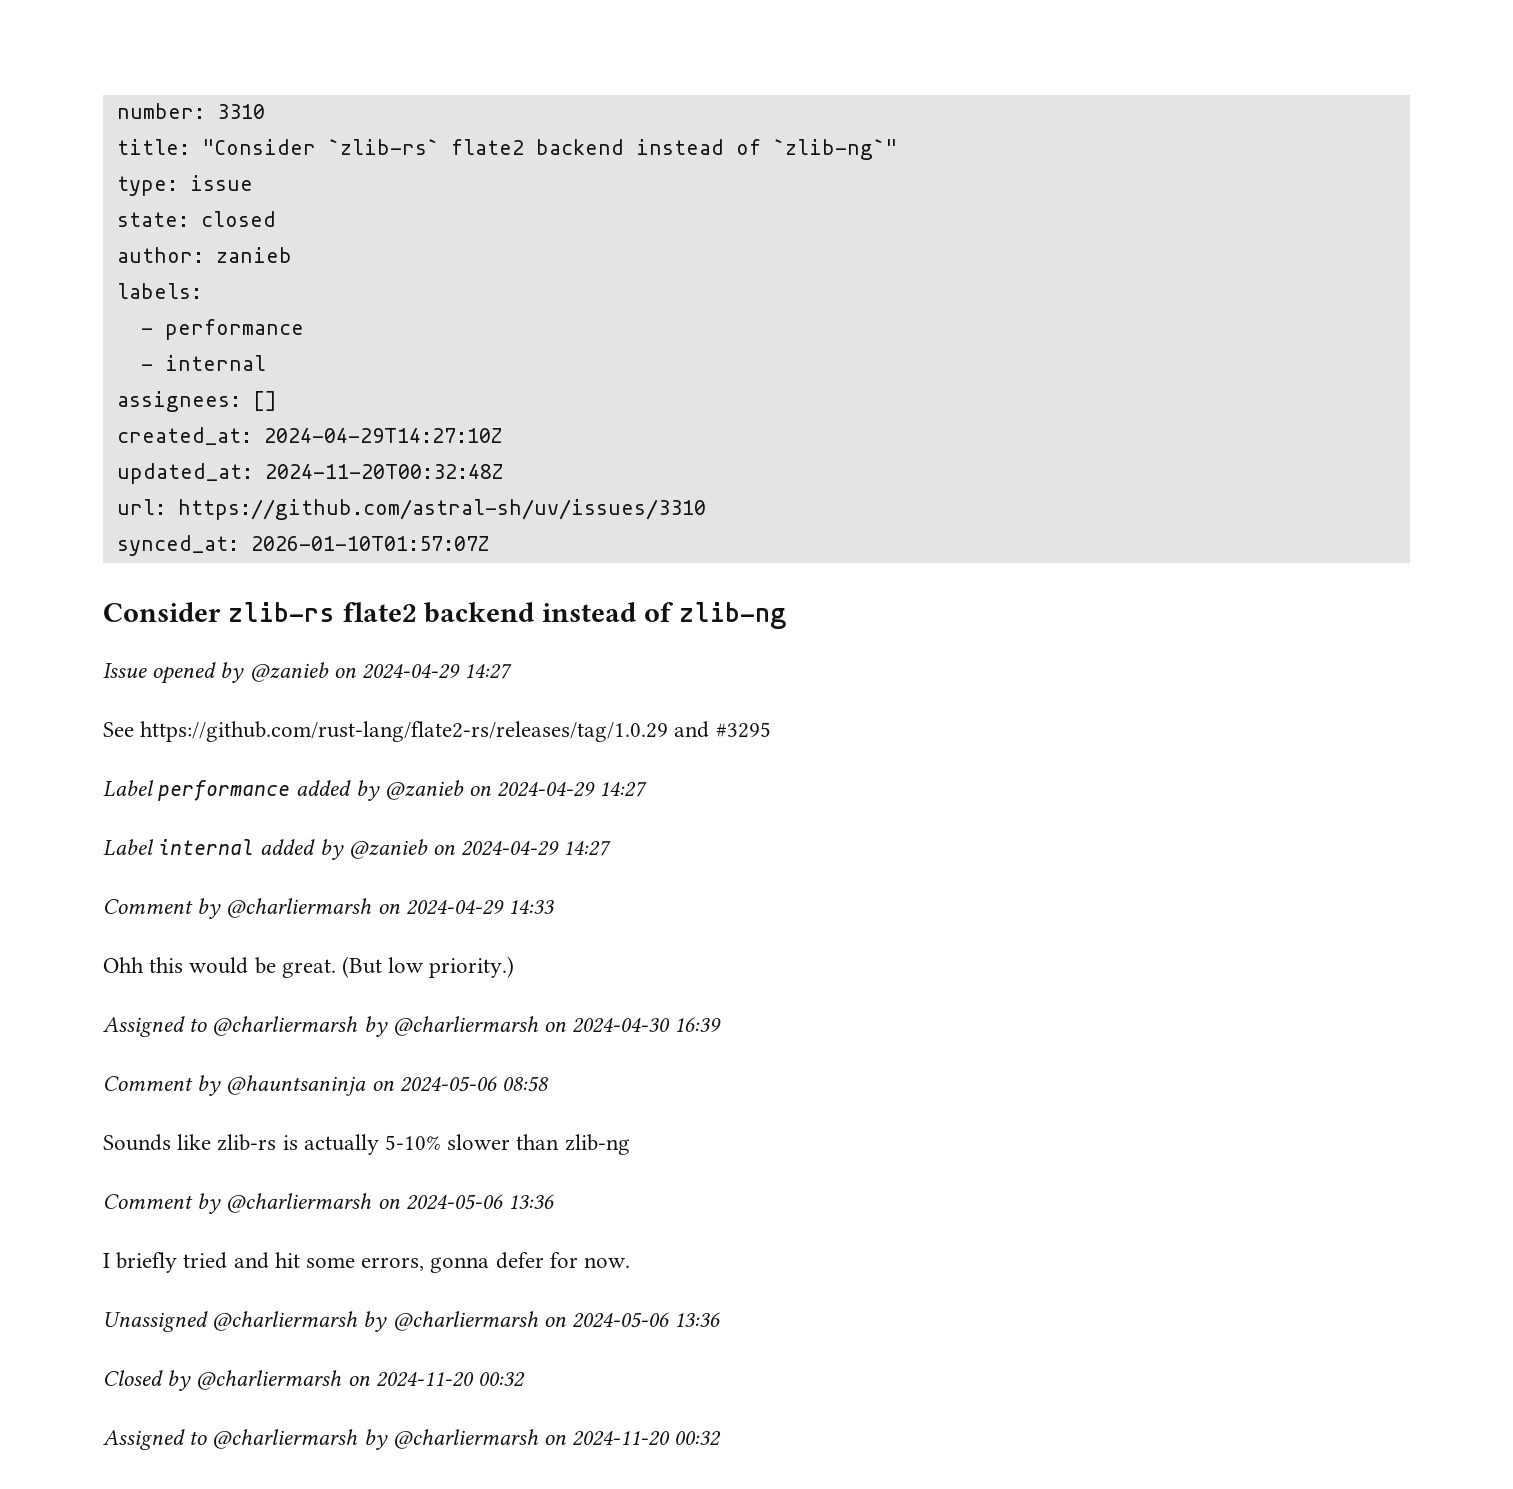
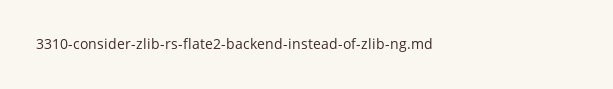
- number: 3310
- title: "Consider `zlib-rs` flate2 backend instead of `zlib-ng`"
- type: issue
- state: closed
- author: zanieb
- labels:
- - performance
- - internal
- assignees: []
- created_at: 2024-04-29T14:27:10Z
- updated_at: 2024-11-20T00:32:48Z
- url: https://github.com/astral-sh/uv/issues/3310
- synced_at: 2026-01-10T01:57:07Z
- Consider zlib-rs flate2 backend instead of zlib-ng
- Issue opened by @zanieb on 2024-04-29 14:27
- See https://github.com/rust-lang/flate2-rs/releases/tag/1.0.29 and #3295
- Label performance added by @zanieb on 2024-04-29 14:27
- Label internal added by @zanieb on 2024-04-29 14:27
- Comment by @charliermarsh on 2024-04-29 14:33
- Ohh this would be great. (But low priority.)
- Assigned to @charliermarsh by @charliermarsh on 2024-04-30 16:39
- Comment by @hauntsaninja on 2024-05-06 08:58
- Sounds like zlib-rs is actually 5-10% slower than zlib-ng
- Comment by @charliermarsh on 2024-05-06 13:36
- I briefly tried and hit some errors, gonna defer for now.
- Unassigned @charliermarsh by @charliermarsh on 2024-05-06 13:36
- Closed by @charliermarsh on 2024-11-20 00:32
- Assigned to @charliermarsh by @charliermarsh on 2024-11-20 00:32
+ 3310-consider-zlib-rs-flate2-backend-instead-of-zlib-ng.md

